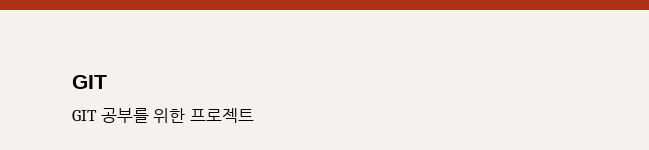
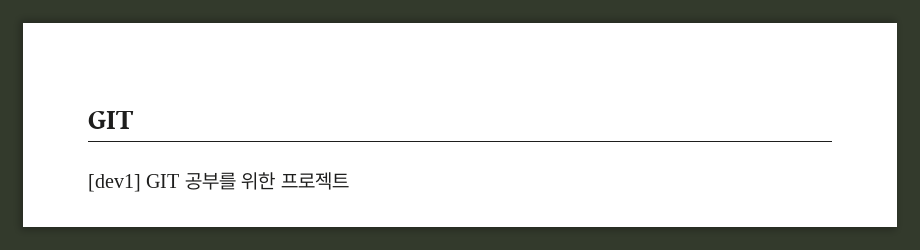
- GIT 공부를 위한 프로젝트
+ [dev1] GIT 공부를 위한 프로젝트

